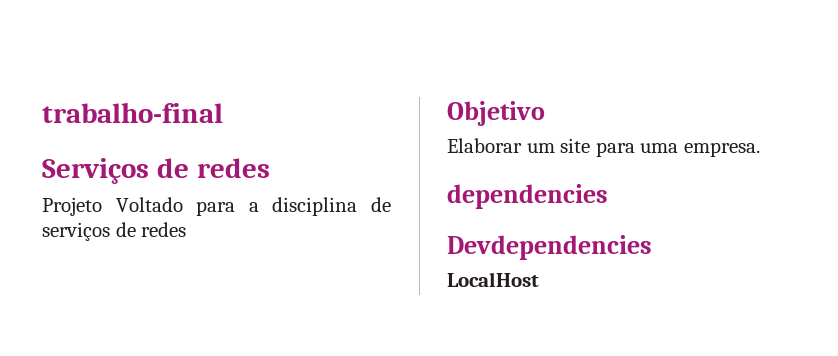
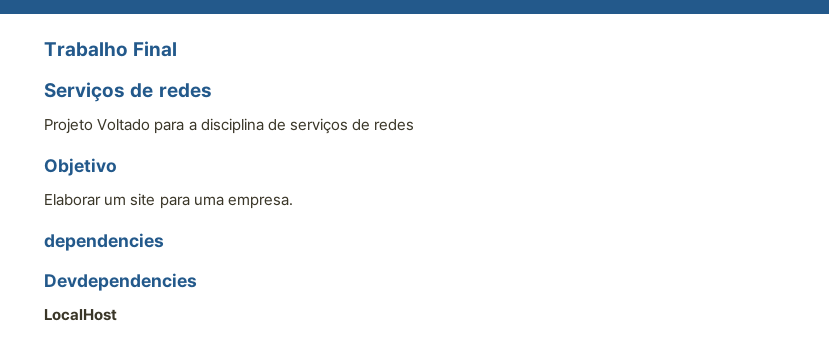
- trabalho-final
+ Trabalho Final

